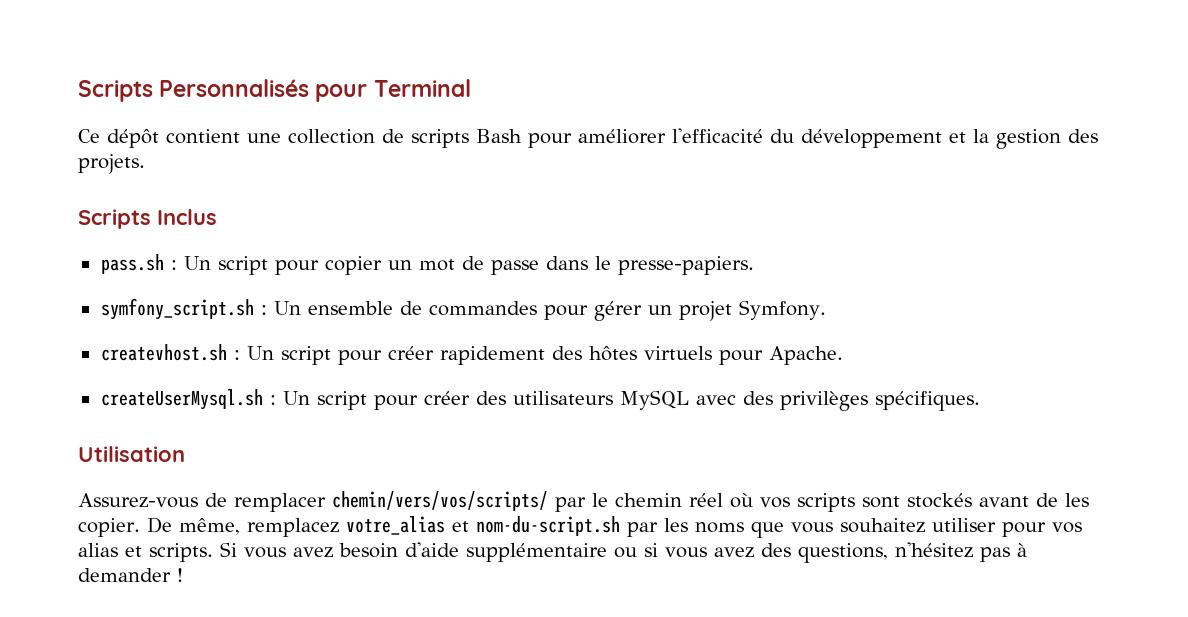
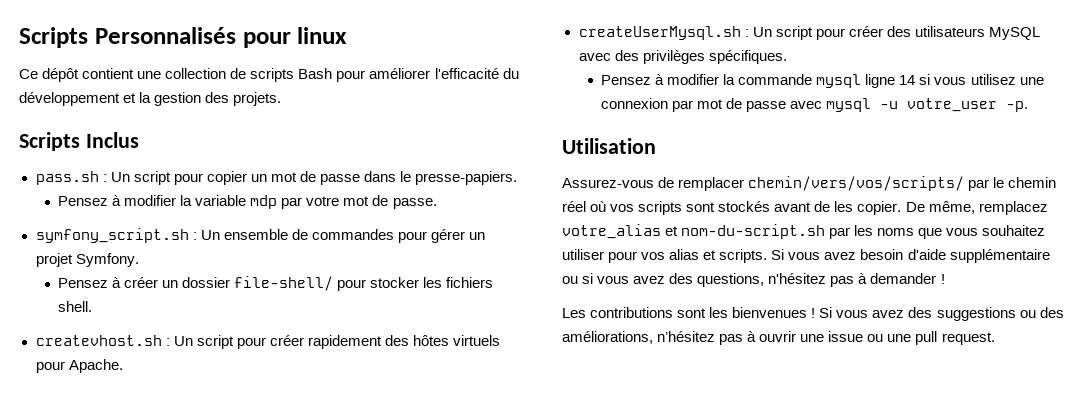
- Scripts Personnalisés pour Terminal
+ Scripts Personnalisés pour linux
+ Pensez à modifier la variable mdp par votre mot de passe.
+ Pensez à créer un dossier file-shell/ pour stocker les fichiers shell.
+ Pensez à modifier la commande mysql ligne 14 si vous utilisez une connexion par mot de passe avec mysql -u votre_user -p.
+ Les contributions sont les bienvenues ! Si vous avez des suggestions ou des améliorations, n’hésitez pas à ouvrir une issue ou une pull request.

